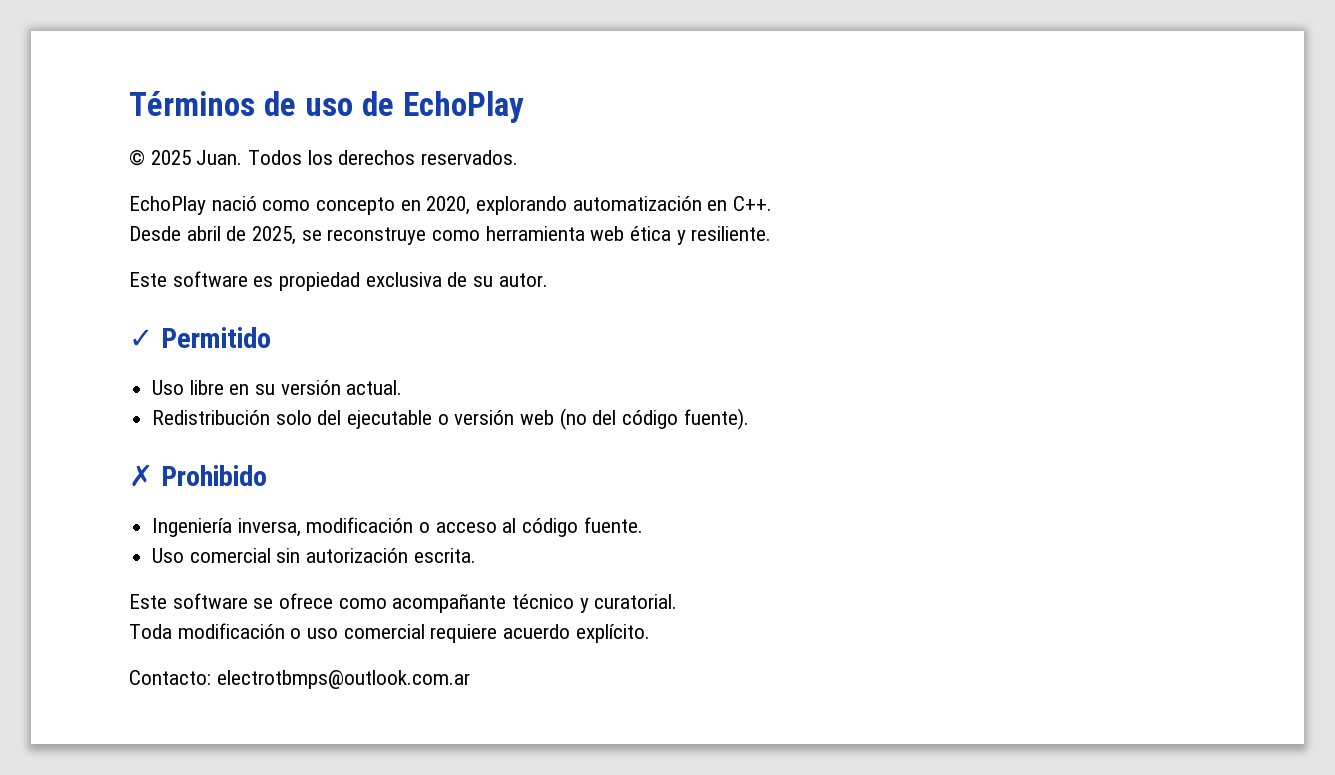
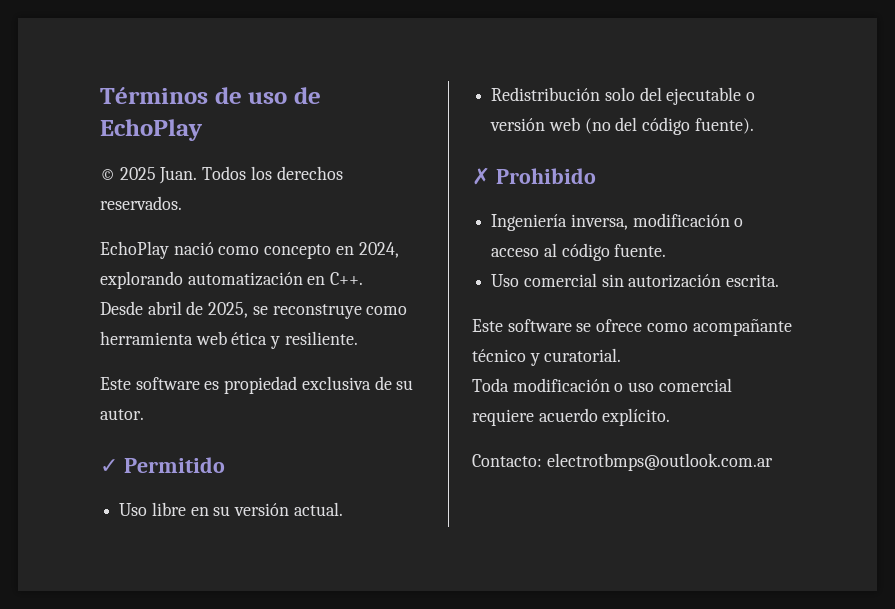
- EchoPlay nació como concepto en 2020, explorando automatización en C++.
+ EchoPlay nació como concepto en 2024, explorando automatización en C++.

